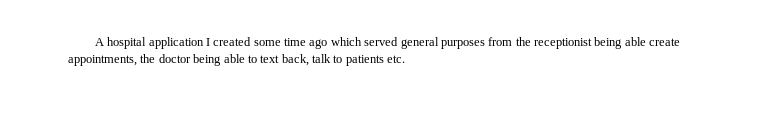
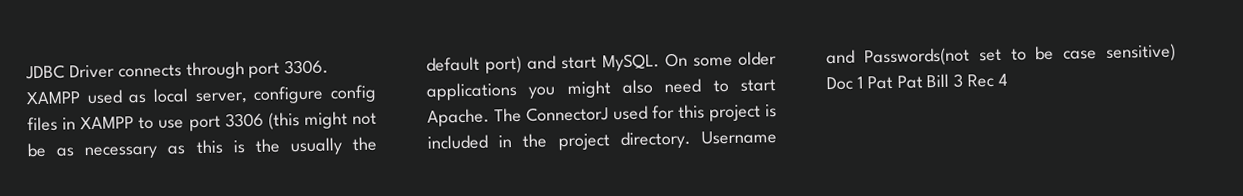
- A hospital application I created some time ago which served general purposes from the receptionist being able create appointments, the doctor being able to text back, talk to patients etc.
+ JDBC Driver connects through port 3306. XAMPP used as local server, configure config files in XAMPP to use port 3306 (this might not be as necessary as this is the usually the default port) and start MySQL. On some older applications you might also need to start Apache. The ConnectorJ used for this project is included in the project directory. Username and Passwords(not set to be case sensitive) Doc 1 Pat Pat Bill 3 Rec 4

